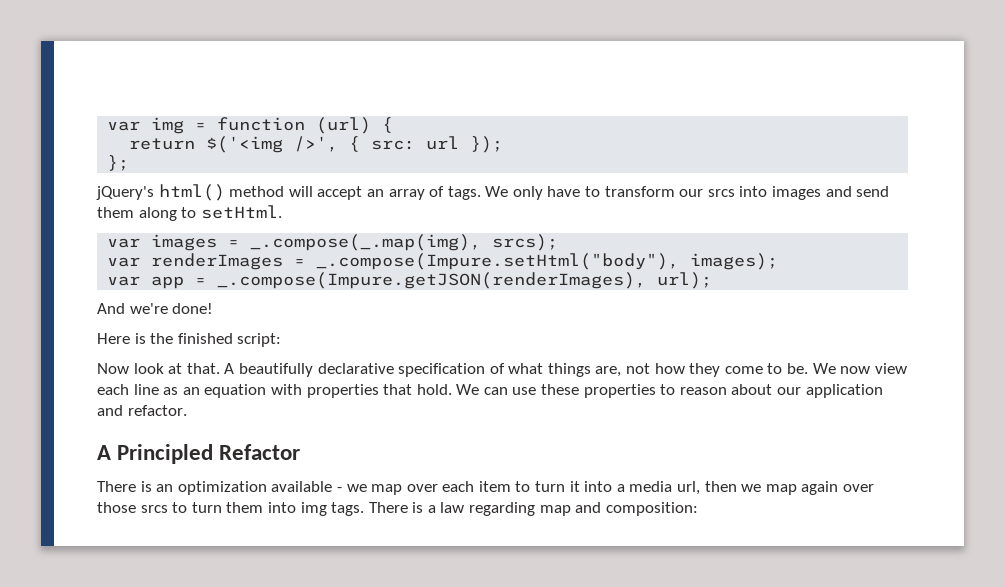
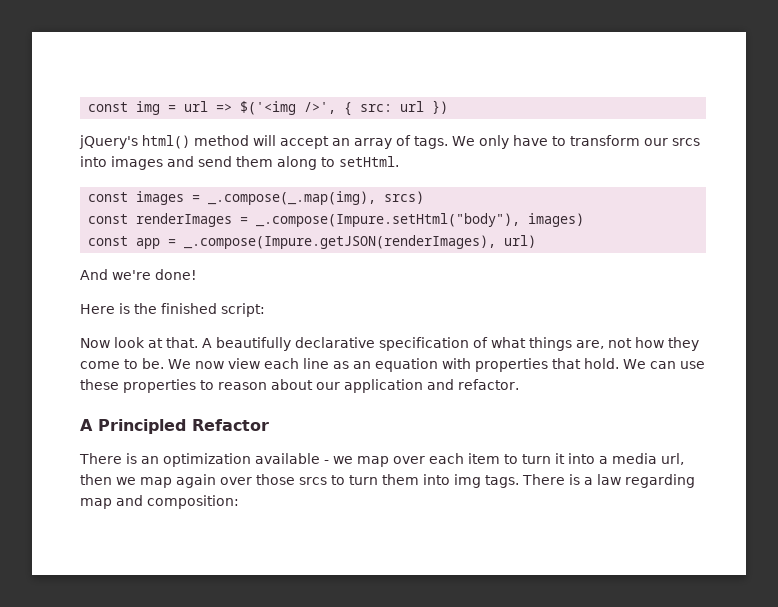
- var img = function (url) {
- return $('<img />', { src: url });
- };
+ const img = url => $('<img />', { src: url })
- var images = _.compose(_.map(img), srcs);
- var renderImages = _.compose(Impure.setHtml("body"), images);
- var app = _.compose(Impure.getJSON(renderImages), url);
+ const images = _.compose(_.map(img), srcs)
+ const renderImages = _.compose(Impure.setHtml("body"), images)
+ const app = _.compose(Impure.getJSON(renderImages), url)

